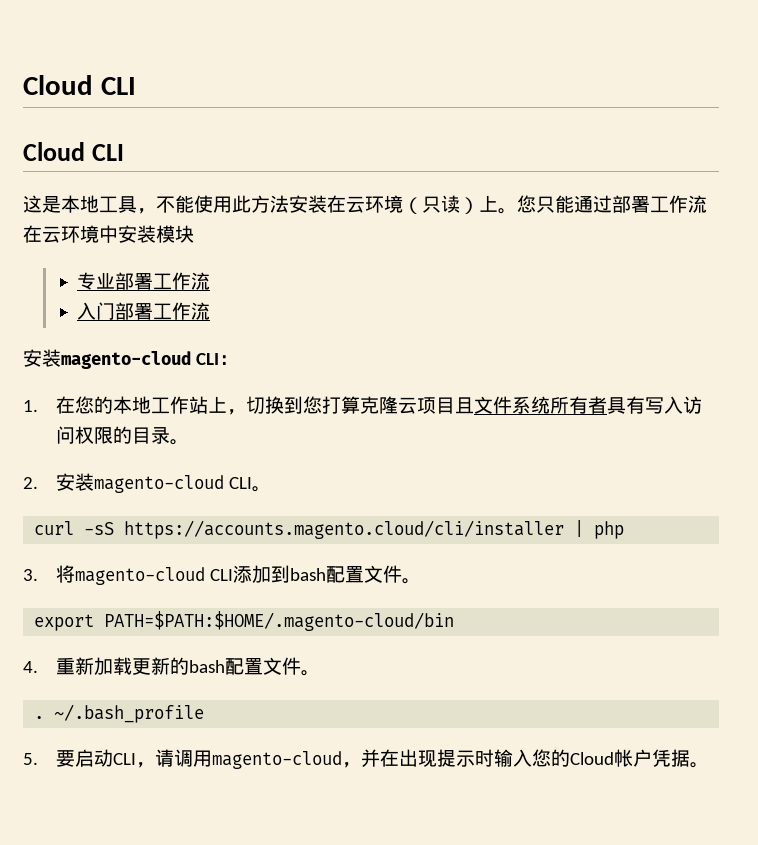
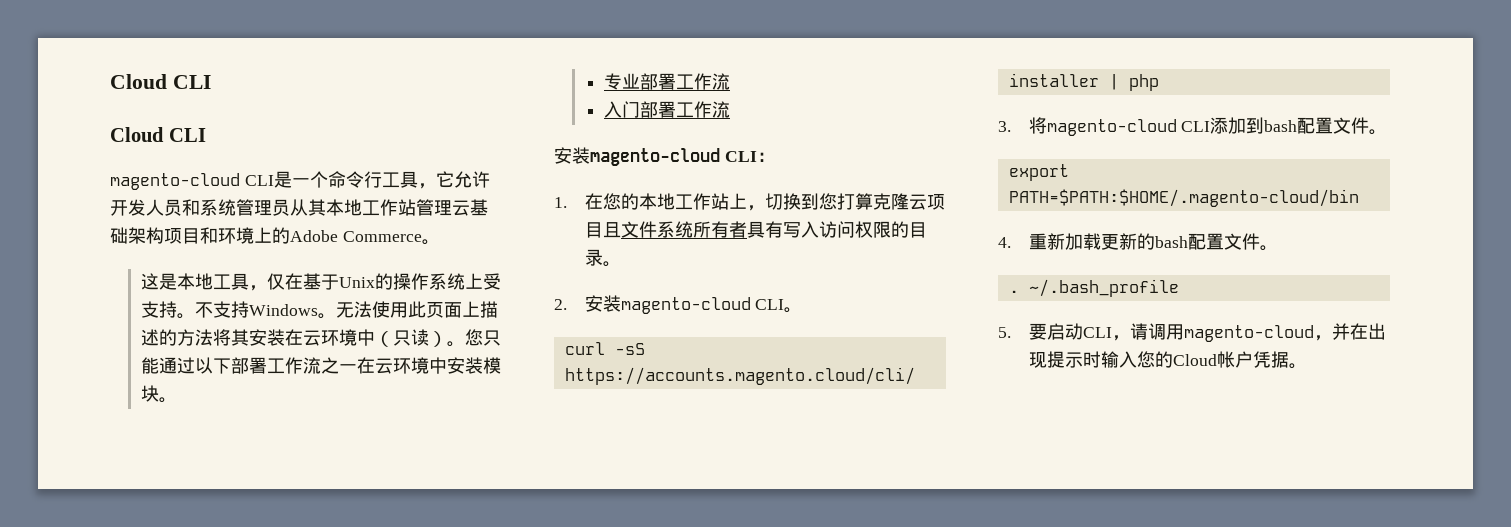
- 这是本地工具，不能使用此方法安装在云环境（只读）上。
+ magento-cloud CLI是一个命令行工具，它允许开发人员和系统管理员从其本地工作站管理云基础架构项目和环境上的Adobe Commerce。
+ 这是本地工具，仅在基于Unix的操作系统上受支持。不支持Windows。无法使用此页面上描述的方法将其安装在云环境中（只读）。
- 您只能通过部署工作流在云环境中安装模块
+ 您只能通过以下部署工作流之一在云环境中安装模块。

